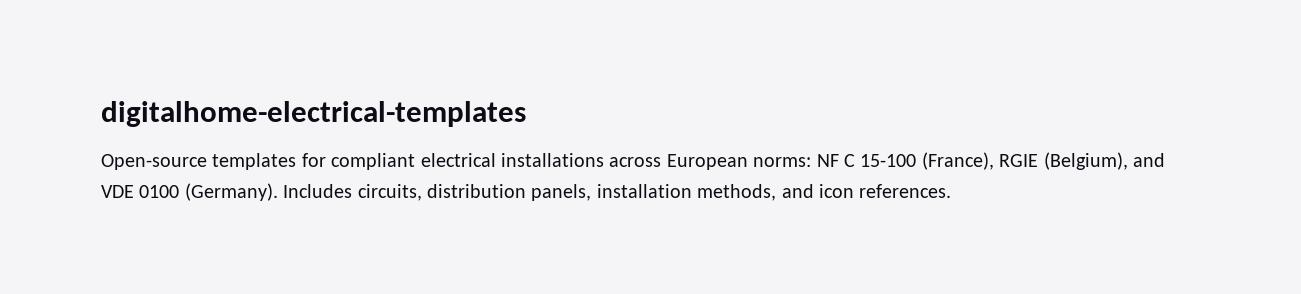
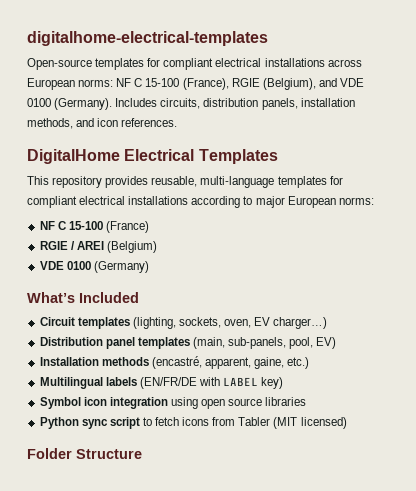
+ DigitalHome Electrical Templates
+ This repository provides reusable, multi-language templates for compliant electrical installations according to major European norms:
+ NF C 15-100 (France)
+ RGIE / AREI (Belgium)
+ VDE 0100 (Germany)
+ What’s Included
+ Circuit templates (lighting, sockets, oven, EV charger…)
+ Distribution panel templates (main, sub-panels, pool, EV)
+ Installation methods (encastré, apparent, gaine, etc.)
+ Multilingual labels (EN/FR/DE with LABEL key)
+ Symbol icon integration using open source libraries
+ Python sync script to fetch icons from Tabler (MIT licensed)
+ Folder Structure

